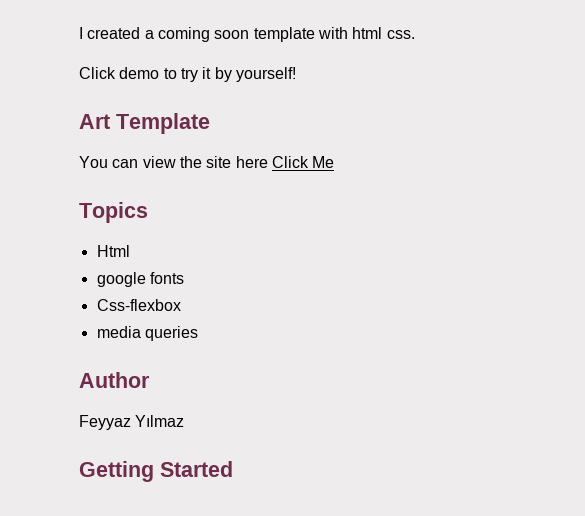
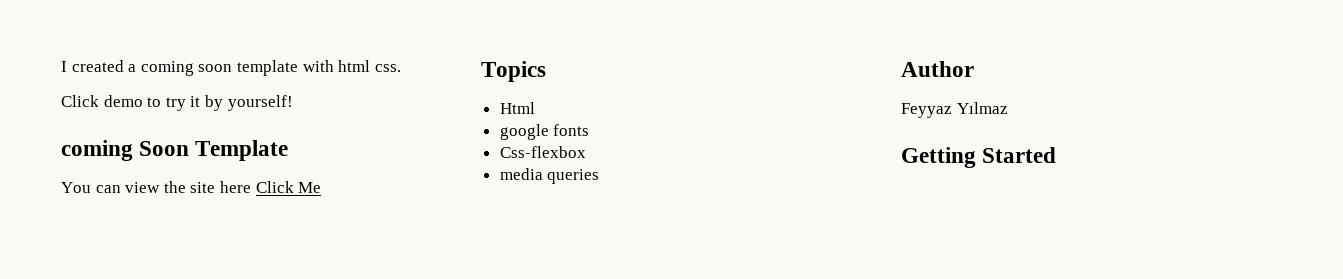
- Art Template
+ coming Soon Template

